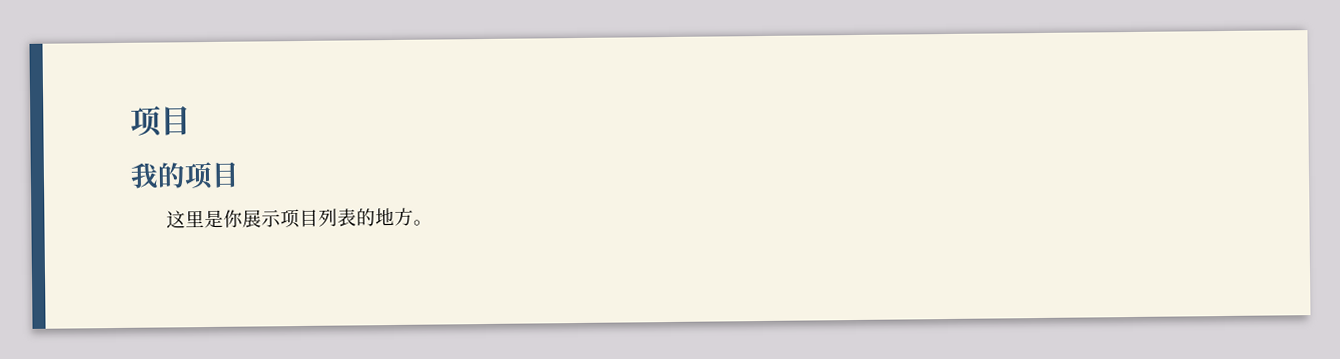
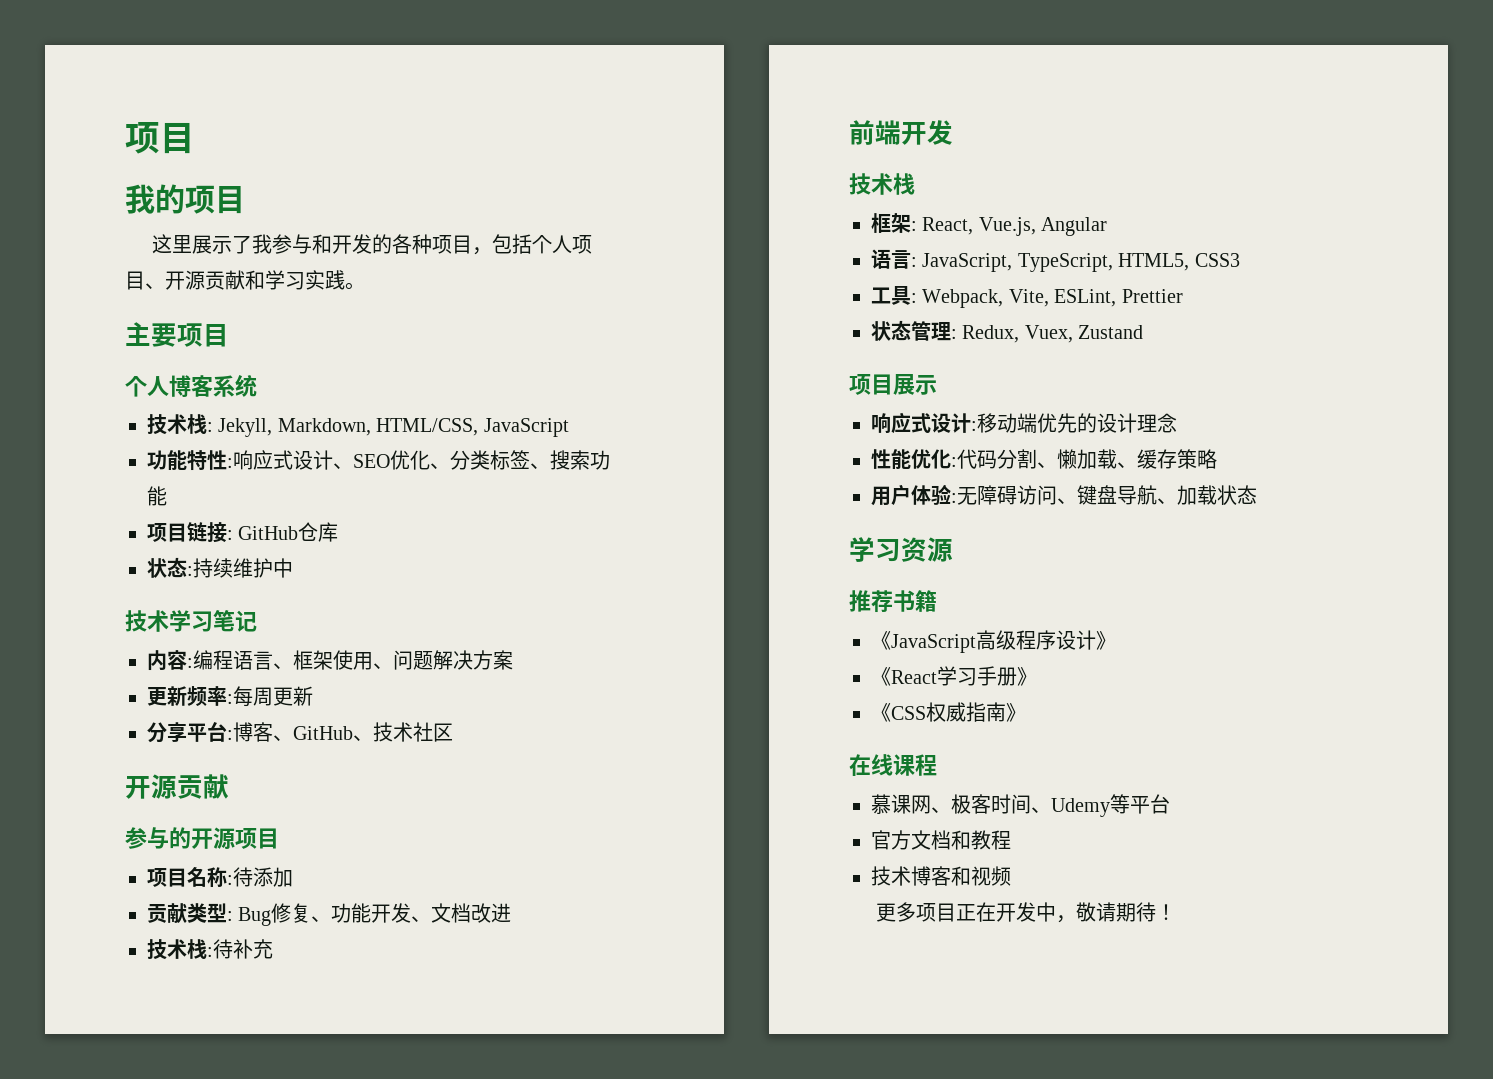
- 这里是你展示项目列表的地方。
+ 这里展示了我参与和开发的各种项目，包括个人项目、开源贡献和学习实践。
+ 主要项目
+ 个人博客系统
+ 技术栈: Jekyll, Markdown, HTML/CSS, JavaScript
+ 功能特性:响应式设计、SEO优化、分类标签、搜索功能
+ 项目链接: GitHub仓库
+ 状态:持续维护中
+ 技术学习笔记
+ 内容:编程语言、框架使用、问题解决方案
+ 更新频率:每周更新
+ 分享平台:博客、GitHub、技术社区
+ 开源贡献
+ 参与的开源项目
+ 项目名称:待添加
+ 贡献类型: Bug修复、功能开发、文档改进
+ 技术栈:待补充
+ 前端开发
+ 技术栈
+ 框架: React, Vue.js, Angular
+ 语言: JavaScript, TypeScript, HTML5, CSS3
+ 工具: Webpack, Vite, ESLint, Prettier
+ 状态管理: Redux, Vuex, Zustand
+ 项目展示
+ 响应式设计:移动端优先的设计理念
+ 性能优化:代码分割、懒加载、缓存策略
+ 用户体验:无障碍访问、键盘导航、加载状态
+ 学习资源
+ 推荐书籍
+ 《JavaScript高级程序设计》
+ 《React学习手册》
+ 《CSS权威指南》
+ 在线课程
+ 慕课网、极客时间、Udemy等平台
+ 官方文档和教程
+ 技术博客和视频
+ 更多项目正在开发中，敬请期待！

